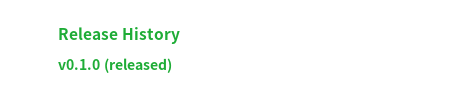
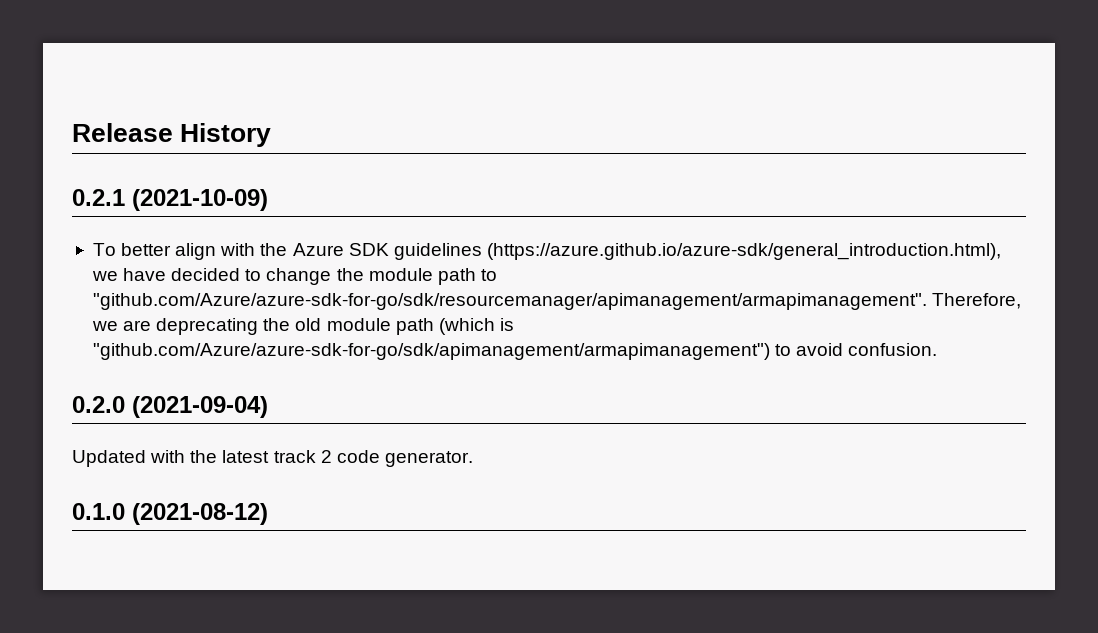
- v0.1.0 (released)
+ 0.2.1 (2021-10-09)
+ To better align with the Azure SDK guidelines (https://azure.github.io/azure-sdk/general_introduction.html), we have decided to change the module path to "github.com/Azure/azure-sdk-for-go/sdk/resourcemanager/apimanagement/armapimanagement". Therefore, we are deprecating the old module path (which is "github.com/Azure/azure-sdk-for-go/sdk/apimanagement/armapimanagement") to avoid confusion.
+ 0.2.0 (2021-09-04)
+ Updated with the latest track 2 code generator.
+ 0.1.0 (2021-08-12)

